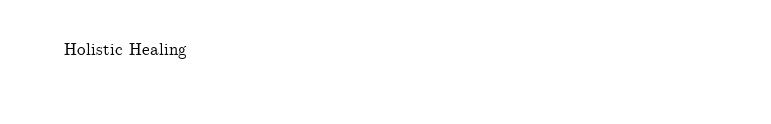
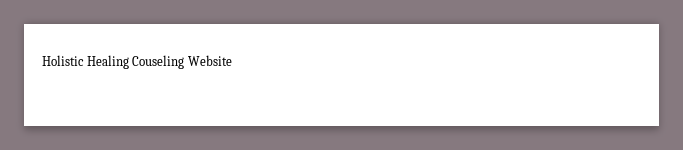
- Holistic Healing
+ Holistic Healing Couseling Website

